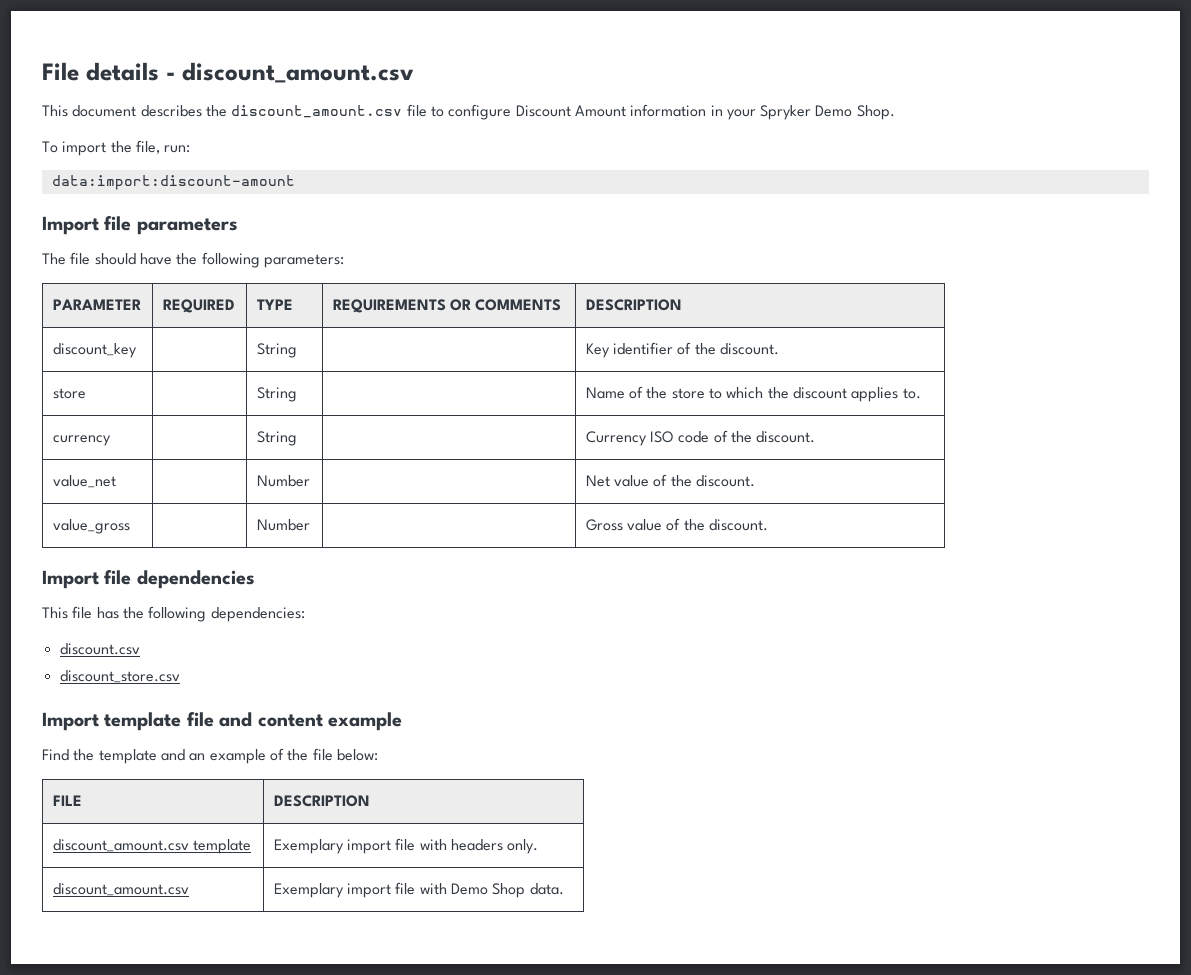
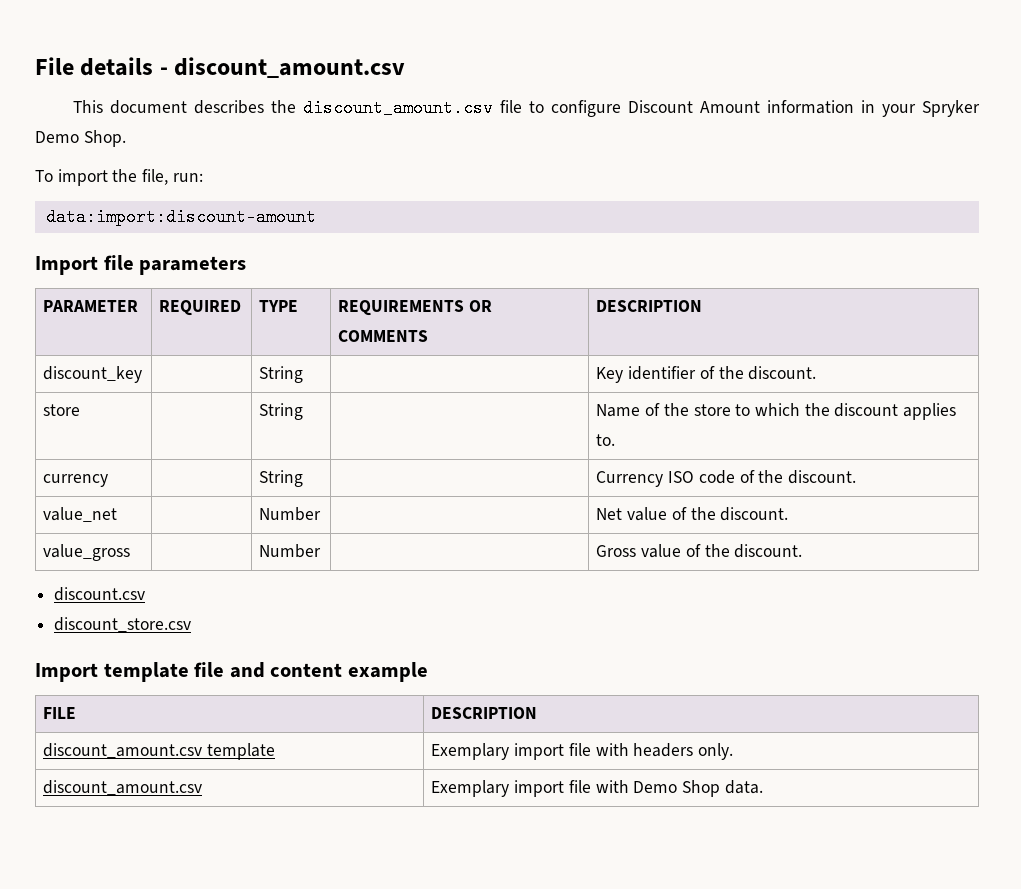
- The file should have the following parameters:
- Import file dependencies
- This file has the following dependencies:
- Find the template and an example of the file below:

